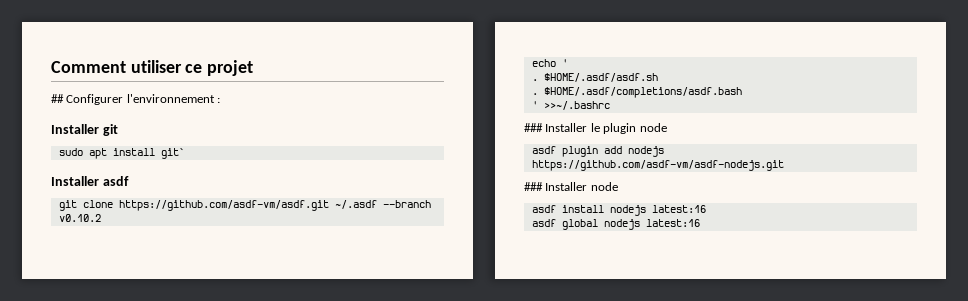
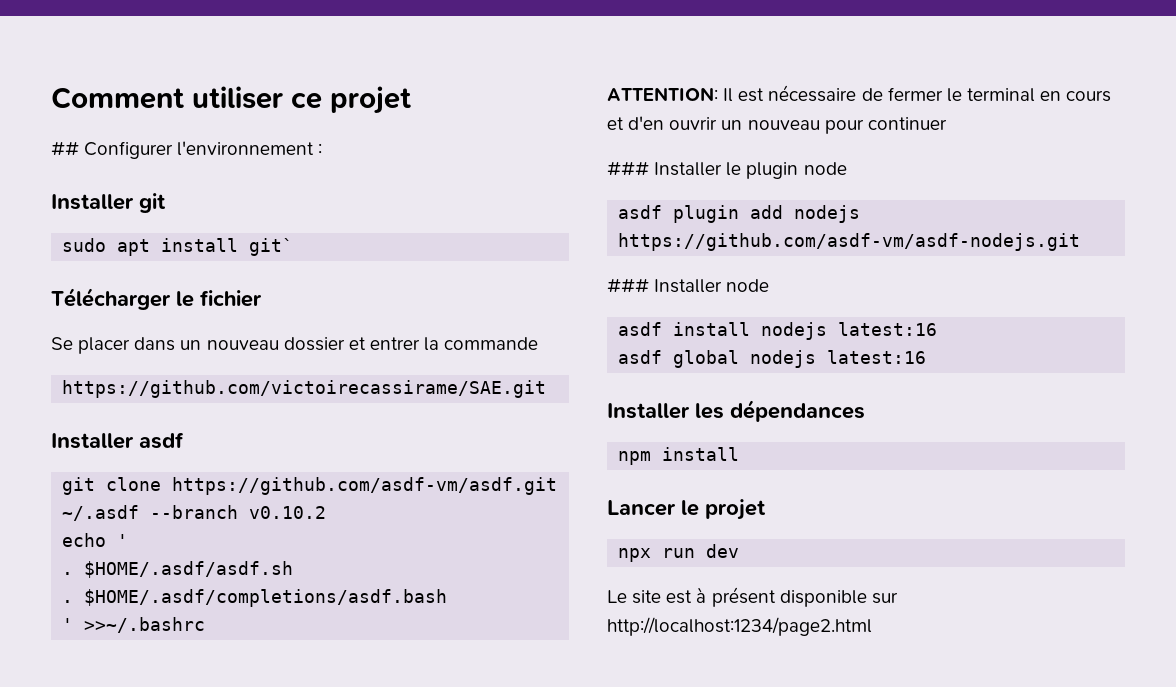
+ Télécharger le fichier
+ Se placer dans un nouveau dossier et entrer la commande
+ https://github.com/victoirecassirame/SAE.git
+ ATTENTION: Il est nécessaire de fermer le terminal en cours et d'en ouvrir un nouveau pour continuer
+ Installer les dépendances
+ npm install
+ Lancer le projet
+ npx run dev
+ Le site est à présent disponible sur http://localhost:1234/page2.html

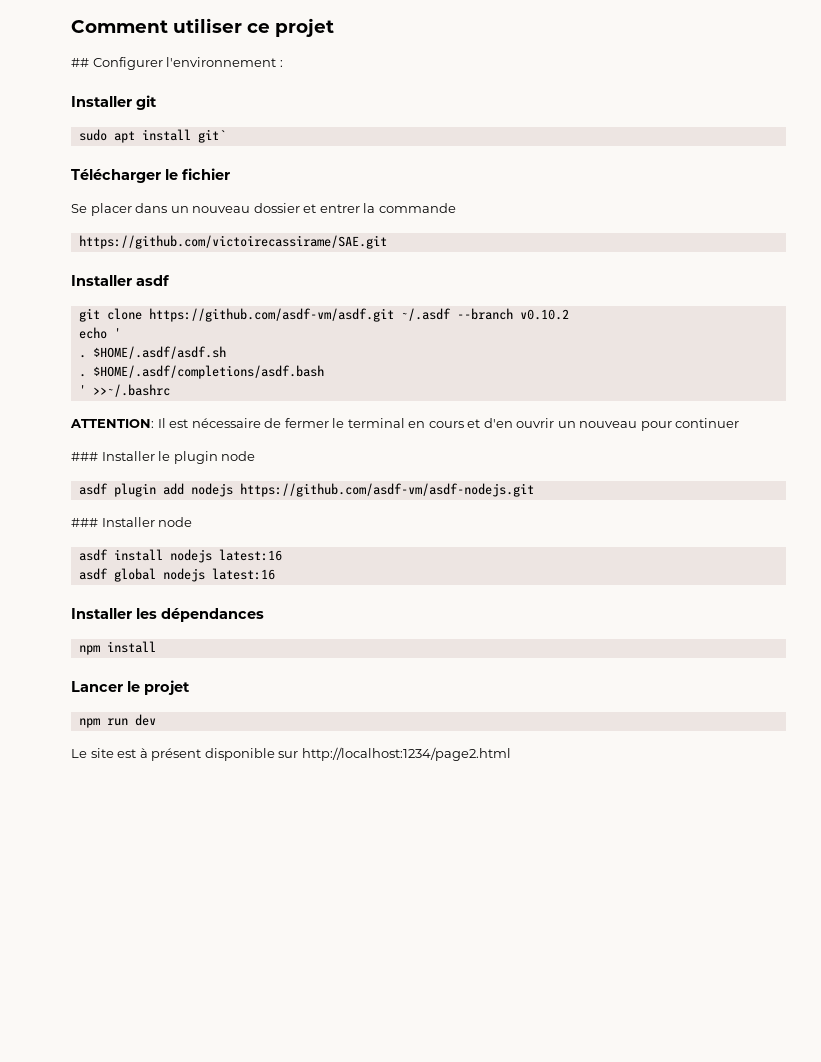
- npx run dev
+ npm run dev

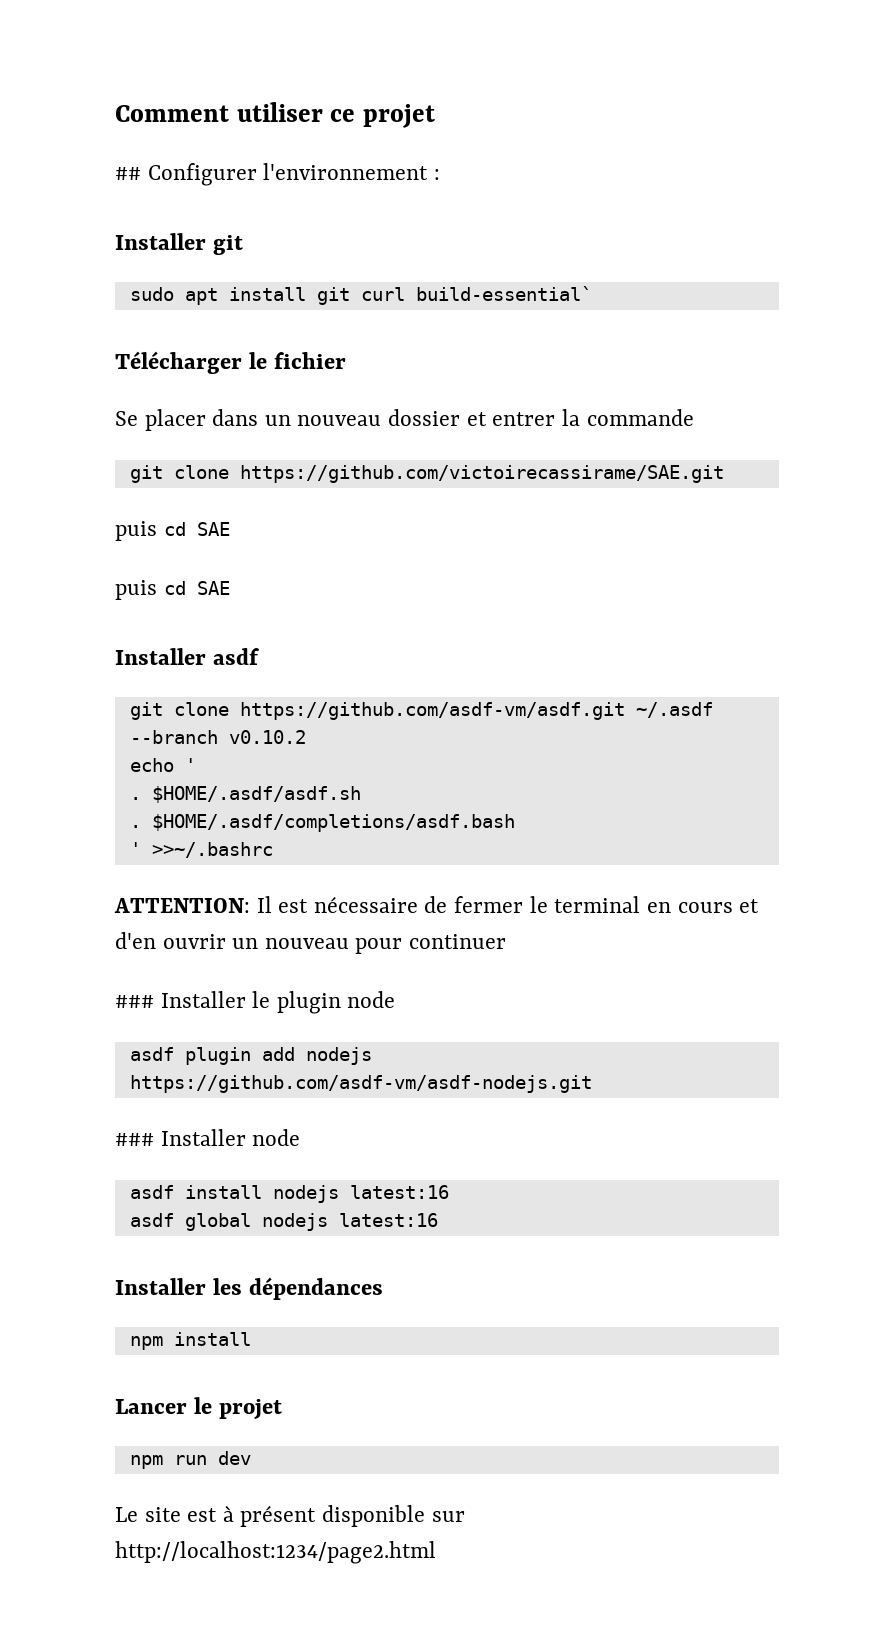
- sudo apt install git`
+ sudo apt install git curl build-essential`
- https://github.com/victoirecassirame/SAE.git
+ git clone https://github.com/victoirecassirame/SAE.git
+ puis cd SAE
+ puis cd SAE

